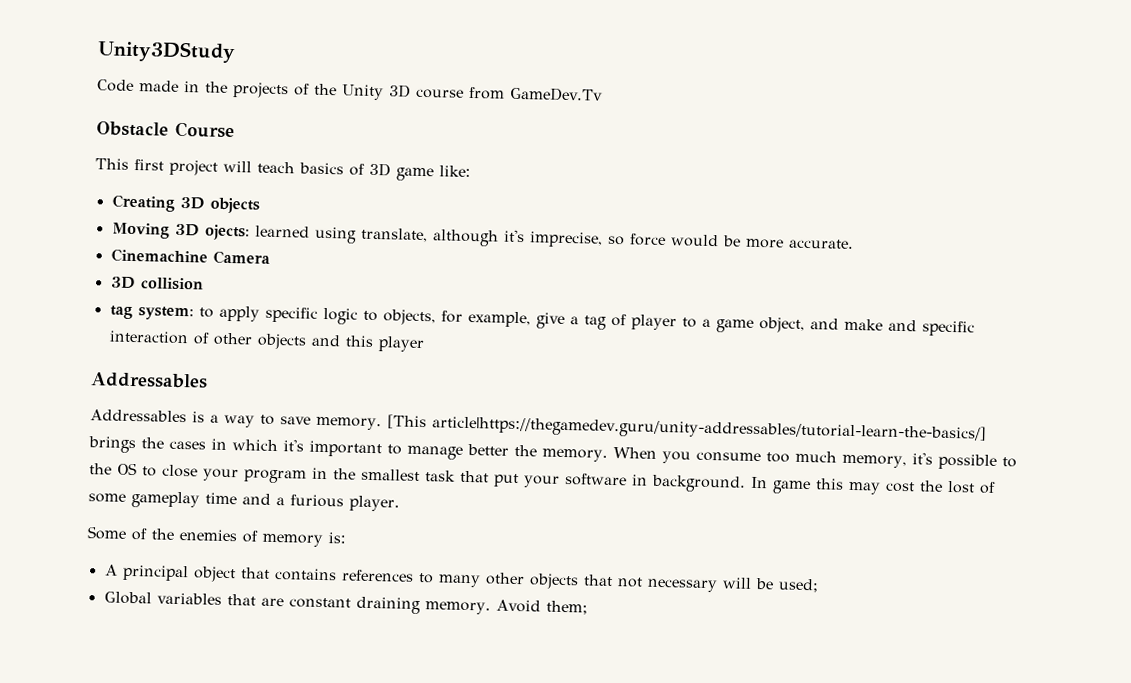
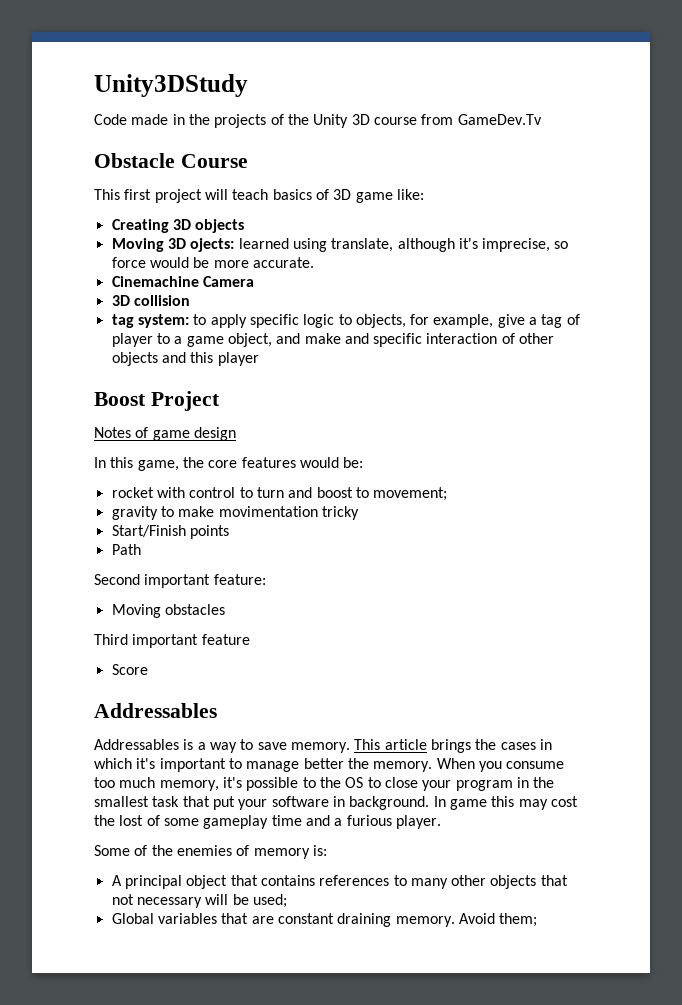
+ Boost Project
+ Notes of game design
+ In this game, the core features would be:
+ rocket with control to turn and boost to movement;
+ gravity to make movimentation tricky
+ Start/Finish points
+ Path
+ Second important feature:
+ Moving obstacles
+ Third important feature
+ Score
- [This article|https://thegamedev.guru/unity-addressables/tutorial-learn-the-basics/] brings the cases in which it's important to manage better the memory.
+ This article brings the cases in which it's important to manage better the memory.

